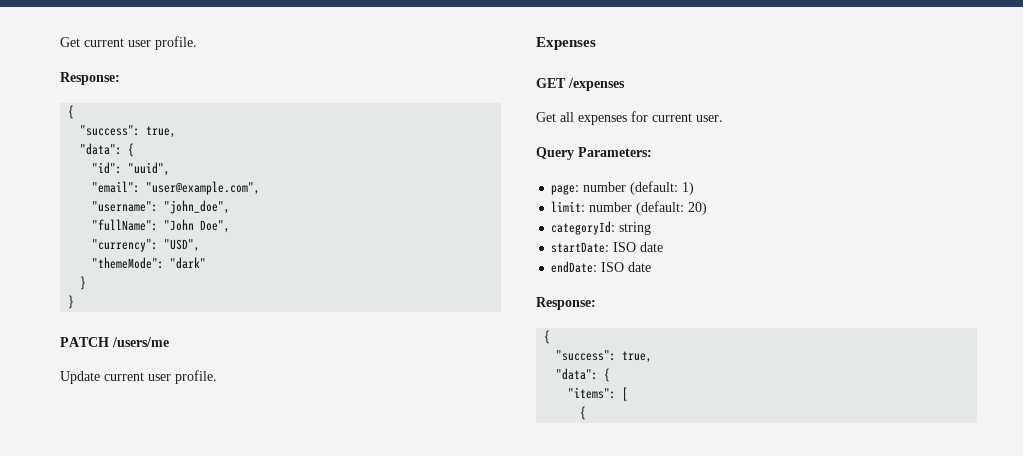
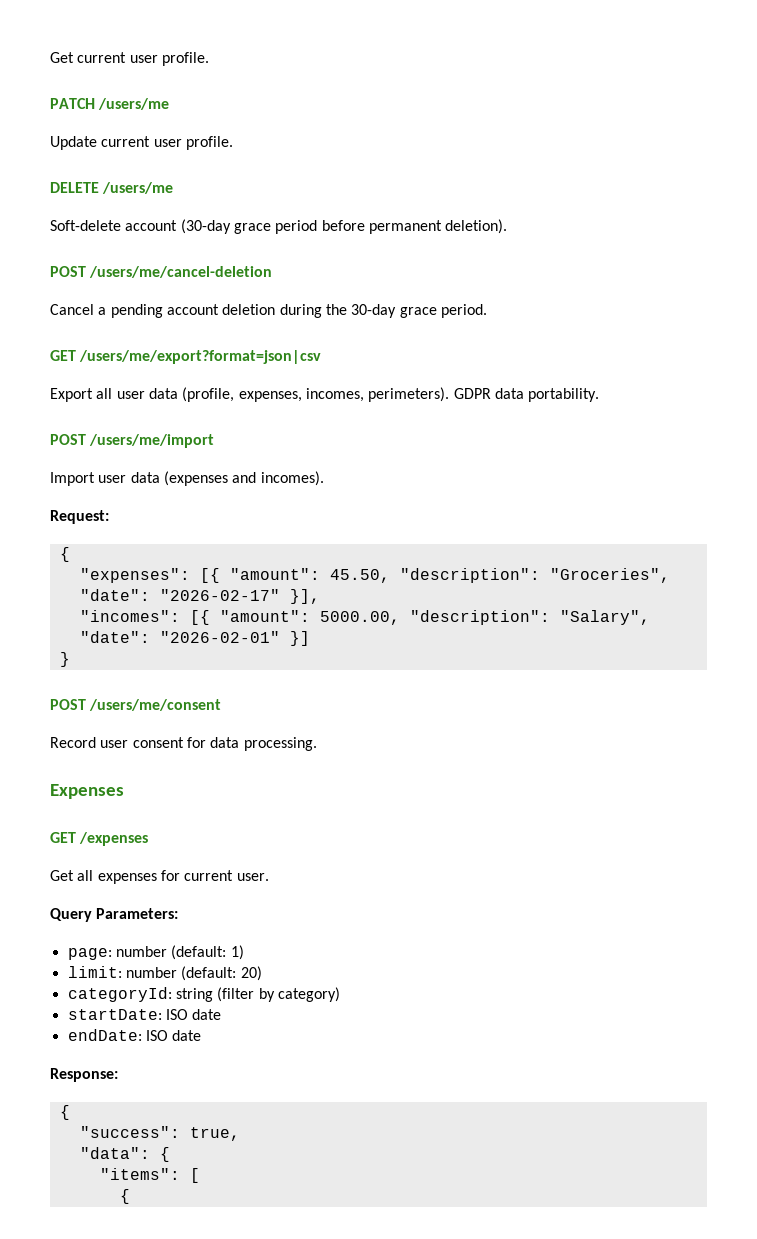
  Get current user profile.
- Response:
- {
- "success": true,
- "data": {
- "id": "uuid",
- "email": "user@example.com",
- "username": "john_doe",
- "fullName": "John Doe",
- "currency": "USD",
- "themeMode": "dark"
- }
- }
+ DELETE /users/me
+ Soft-delete account (30-day grace period before permanent deletion).
+ POST /users/me/cancel-deletion
+ Cancel a pending account deletion during the 30-day grace period.
+ GET /users/me/export?format=json|csv
+ Export all user data (profile, expenses, incomes, perimeters). GDPR data portability.
+ POST /users/me/import
+ Import user data (expenses and incomes).
+ Request:
+ {
+ "expenses": [{ "amount": 45.50, "description": "Groceries", "date": "2026-02-17" }],
+ "incomes": [{ "amount": 5000.00, "description": "Salary", "date": "2026-02-01" }]
+ }
+ POST /users/me/consent
+ Record user consent for data processing.
- categoryId: string
+ categoryId: string (filter by category)

